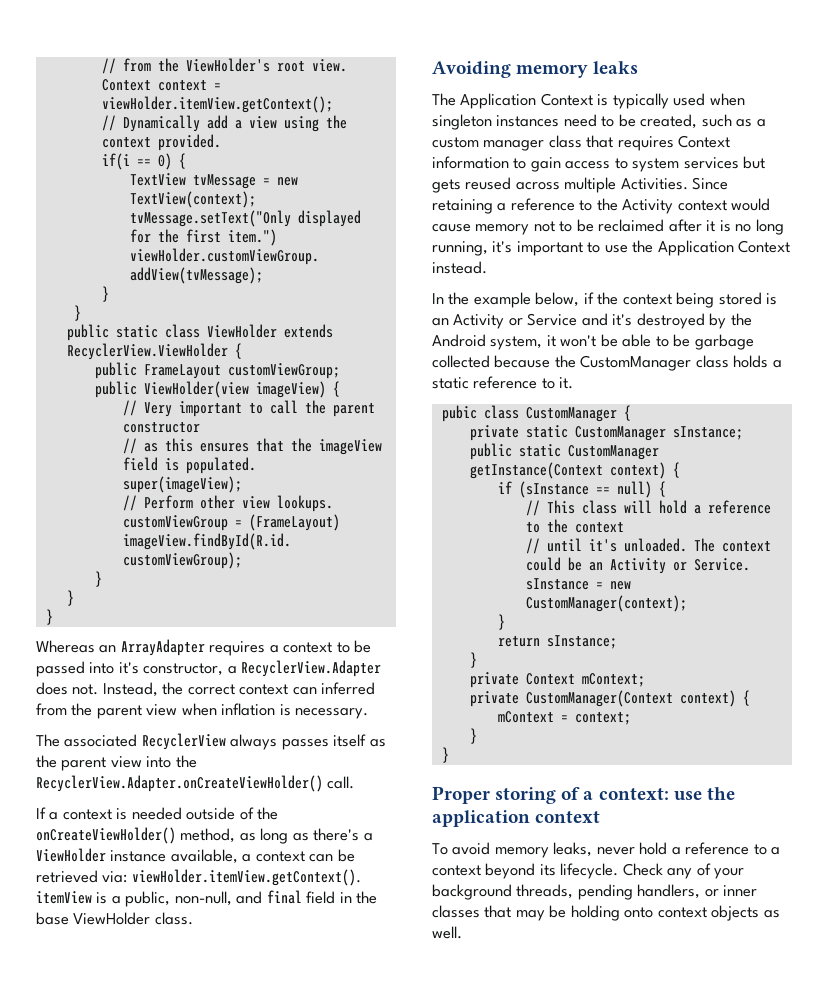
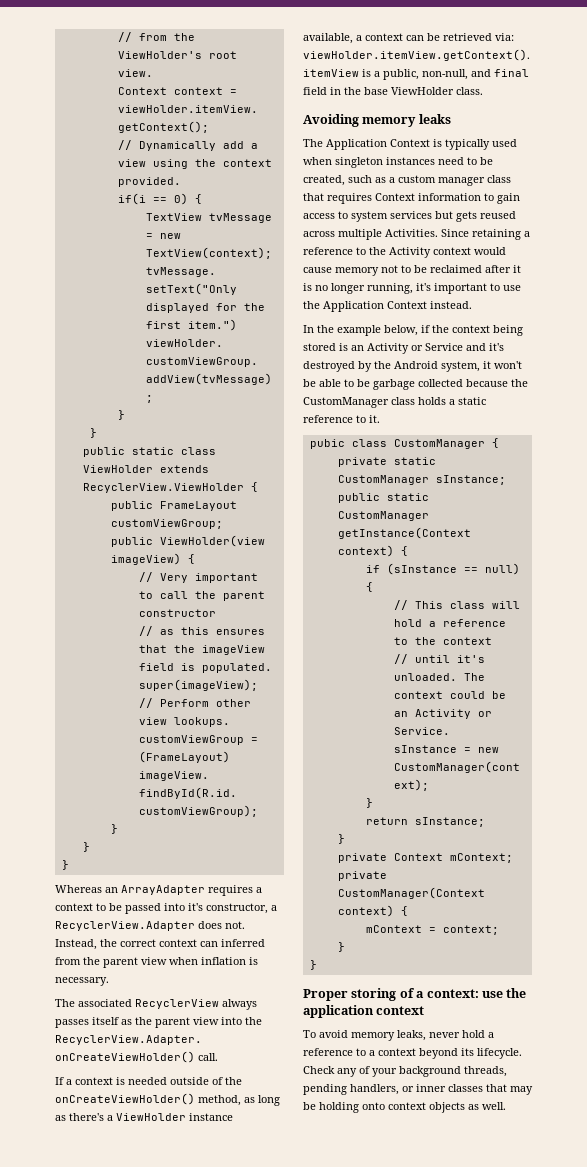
- Since retaining a reference to the Activity context would cause memory not to be reclaimed after it is no long running, it's important to use the Application Context instead.
+ Since retaining a reference to the Activity context would cause memory not to be reclaimed after it is no longer running, it's important to use the Application Context instead.

